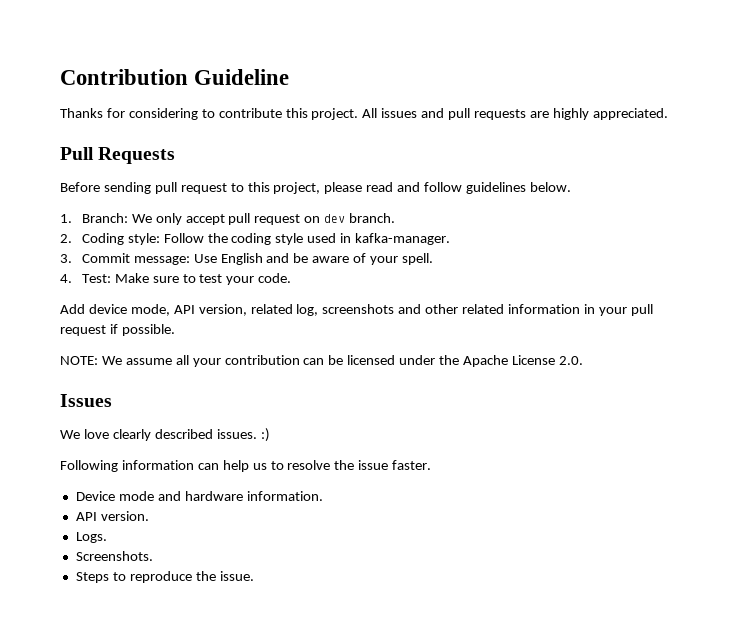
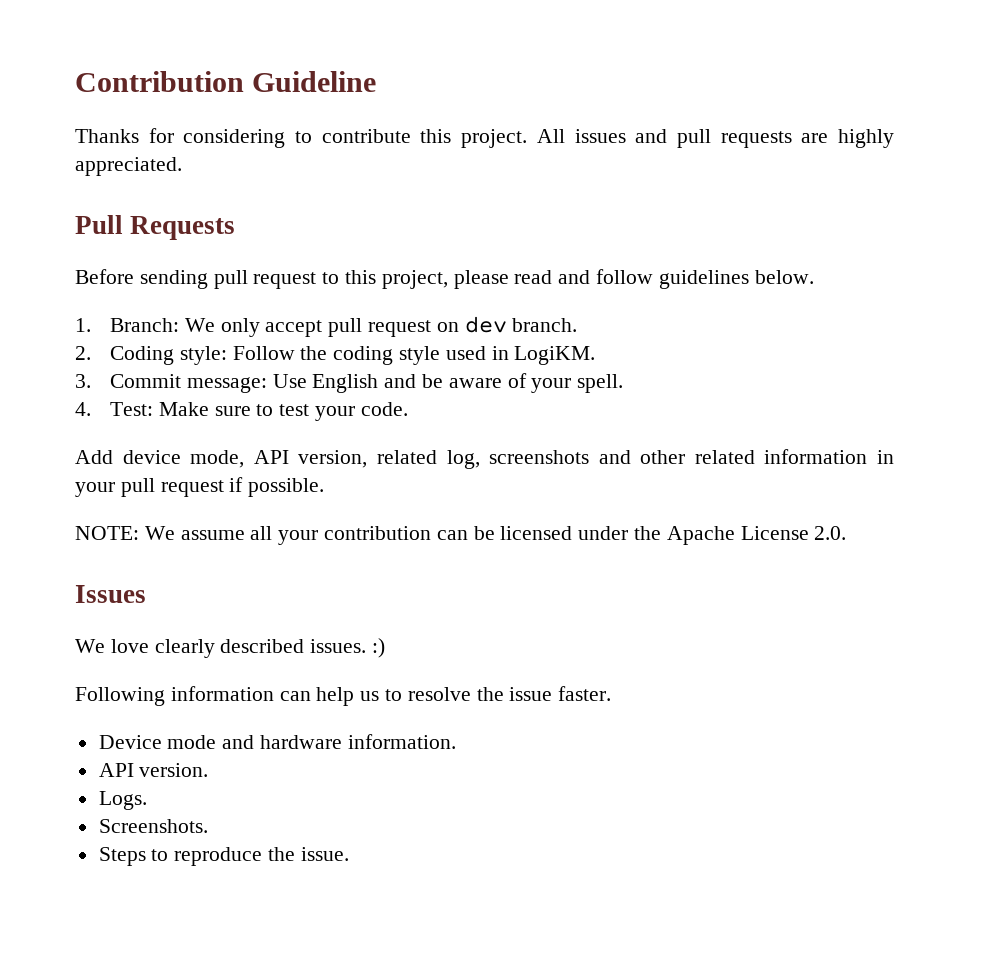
- 2. Coding style: Follow the coding style used in kafka-manager.
+ 2. Coding style: Follow the coding style used in LogiKM.

